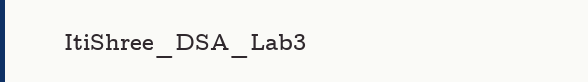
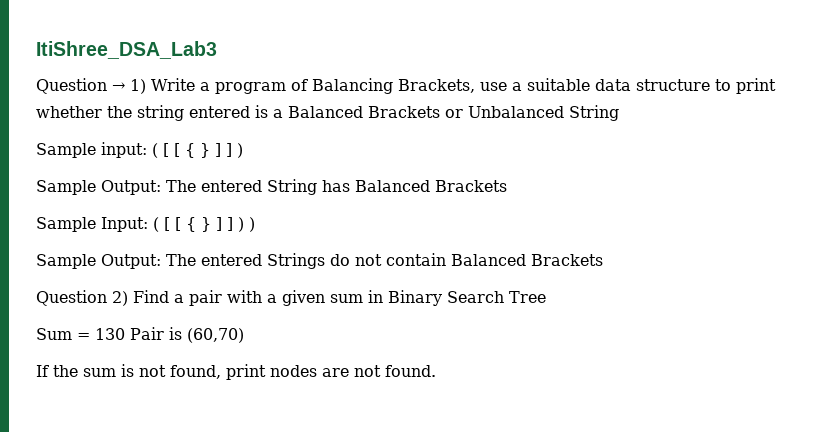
+ Question → 1) Write a program of Balancing Brackets, use a suitable data structure to print whether the string entered is a Balanced Brackets or Unbalanced String
+ Sample input: ( [ [ { } ] ] )
+ Sample Output: The entered String has Balanced Brackets
+ Sample Input: ( [ [ { } ] ] ) )
+ Sample Output: The entered Strings do not contain Balanced Brackets
+ Question 2) Find a pair with a given sum in Binary Search Tree
+ Sum = 130 Pair is (60,70)
+ If the sum is not found, print nodes are not found.

